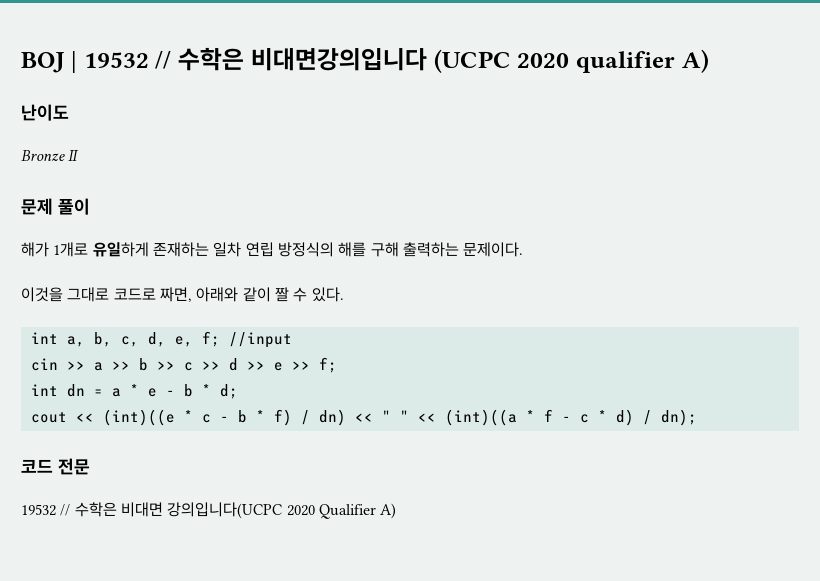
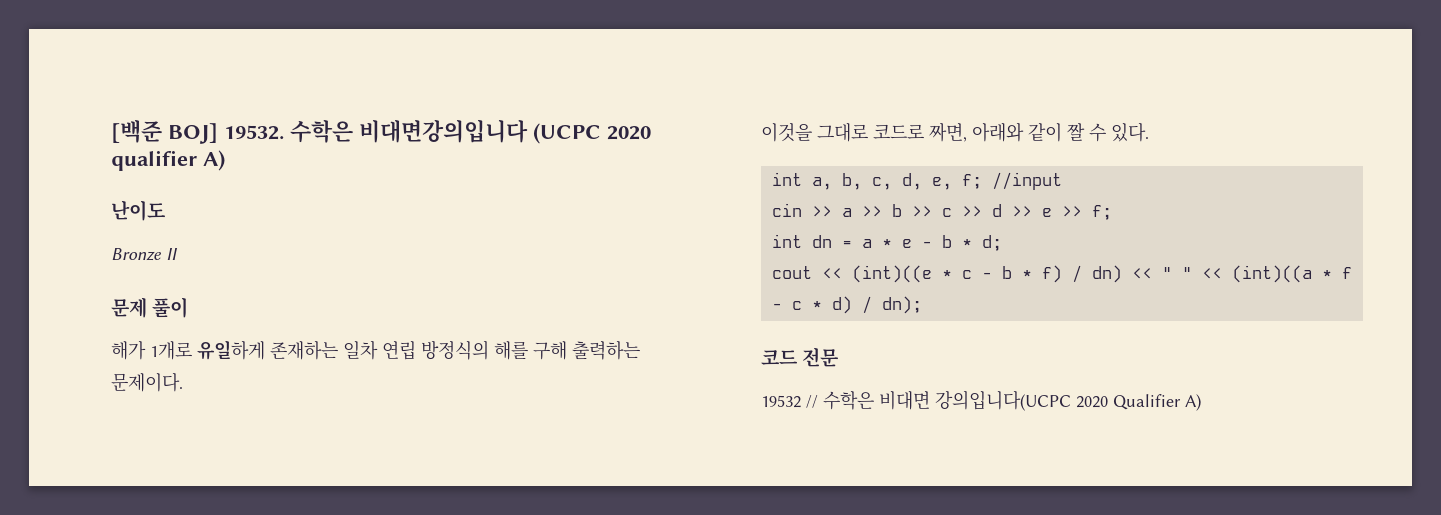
- BOJ | 19532 // 수학은 비대면강의입니다 (UCPC 2020 qualifier A)
+ [백준 BOJ] 19532. 수학은 비대면강의입니다 (UCPC 2020 qualifier A)

